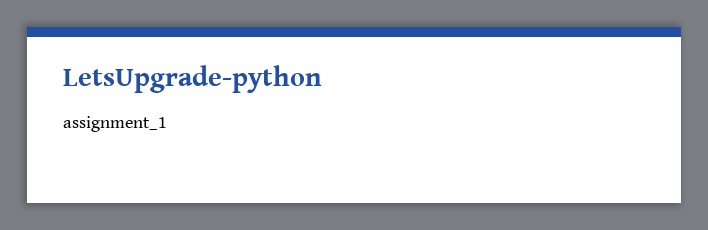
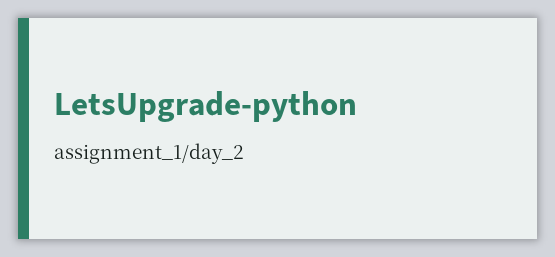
- assignment_1
+ assignment_1/day_2

